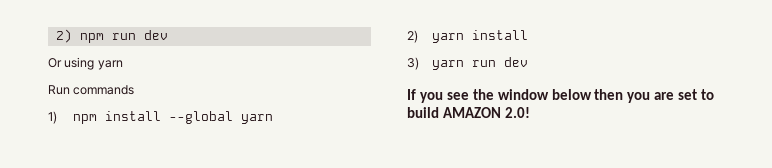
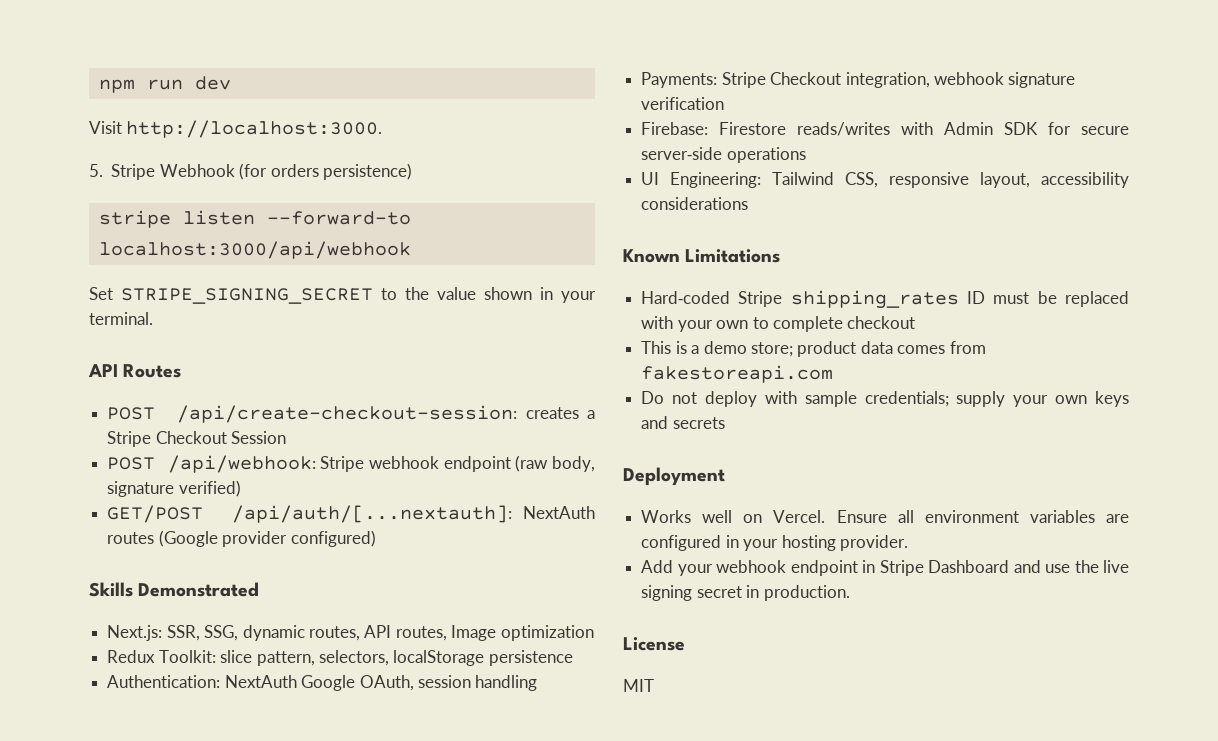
- 2) npm run dev
+ npm run dev
- Or using yarn
- Run commands
- 1) npm install --global yarn
- 2) yarn install
- 3) yarn run dev
- If you see the window below then you are set to build AMAZON 2.0!
+ Visit http://localhost:3000.
+ 5. Stripe Webhook (for orders persistence)
+ stripe listen --forward-to localhost:3000/api/webhook
+ Set STRIPE_SIGNING_SECRET to the value shown in your terminal.
+ API Routes
+ POST /api/create-checkout-session: creates a Stripe Checkout Session
+ POST /api/webhook: Stripe webhook endpoint (raw body, signature verified)
+ GET/POST /api/auth/[...nextauth]: NextAuth routes (Google provider configured)
+ Skills Demonstrated
+ Next.js: SSR, SSG, dynamic routes, API routes, Image optimization
+ Redux Toolkit: slice pattern, selectors, localStorage persistence
+ Authentication: NextAuth Google OAuth, session handling
+ Payments: Stripe Checkout integration, webhook signature verification
+ Firebase: Firestore reads/writes with Admin SDK for secure server‑side operations
+ UI Engineering: Tailwind CSS, responsive layout, accessibility considerations
+ Known Limitations
+ Hard‑coded Stripe shipping_rates ID must be replaced with your own to complete checkout
+ This is a demo store; product data comes from fakestoreapi.com
+ Do not deploy with sample credentials; supply your own keys and secrets
+ Deployment
+ Works well on Vercel. Ensure all environment variables are configured in your hosting provider.
+ Add your webhook endpoint in Stripe Dashboard and use the live signing secret in production.
+ License
+ MIT

